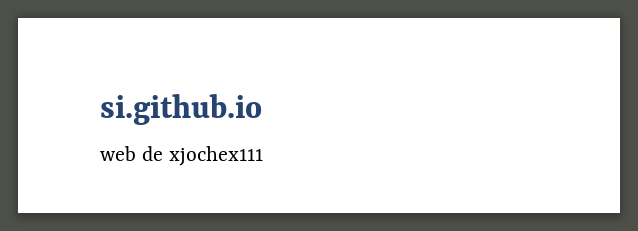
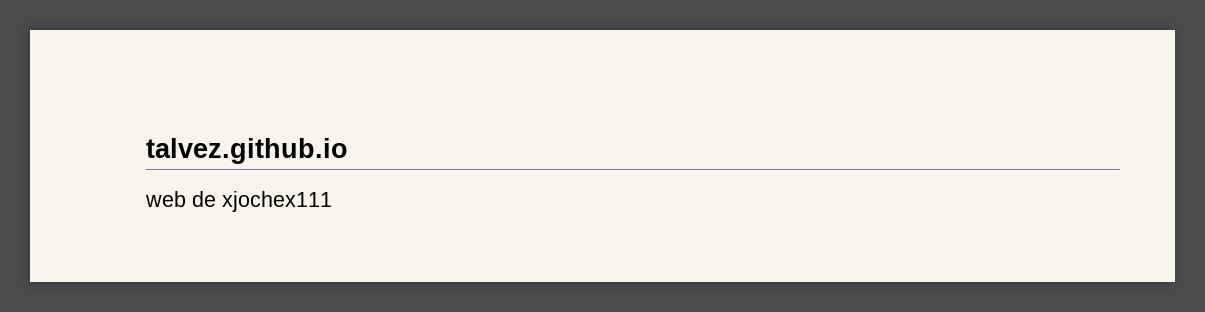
- si.github.io
+ talvez.github.io

